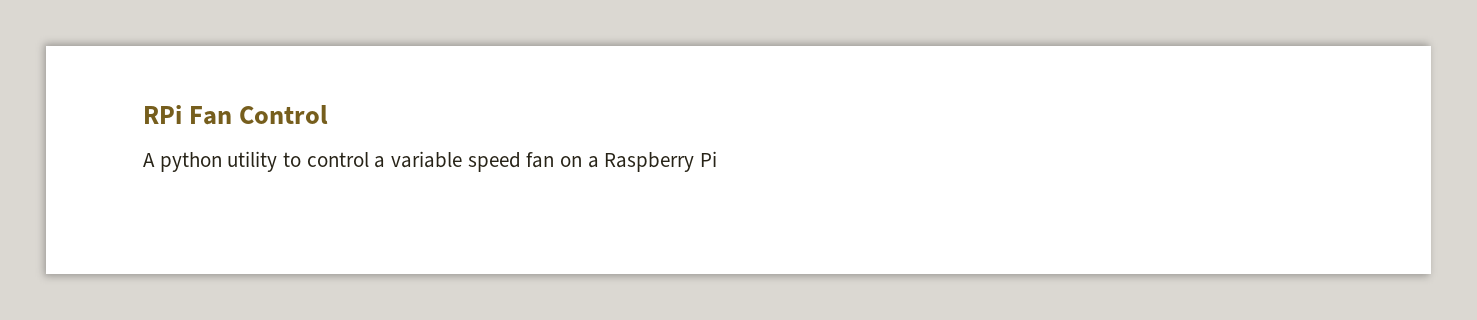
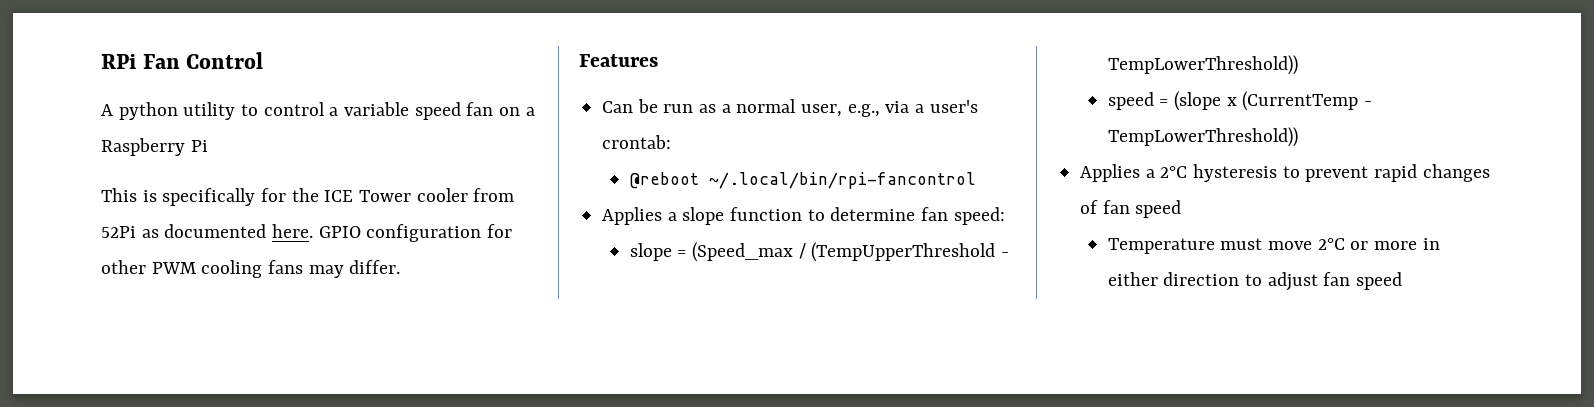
+ This is specifically for the ICE Tower cooler from 52Pi as documented here. GPIO configuration for other PWM cooling fans may differ.
+ Features
+ Can be run as a normal user, e.g., via a user's crontab:
+ @reboot ~/.local/bin/rpi-fancontrol
+ Applies a slope function to determine fan speed:
+ slope = (Speed_max / (TempUpperThreshold - TempLowerThreshold))
+ speed = (slope x (CurrentTemp - TempLowerThreshold))
+ Applies a 2°C hysteresis to prevent rapid changes of fan speed
+ Temperature must move 2°C or more in either direction to adjust fan speed

